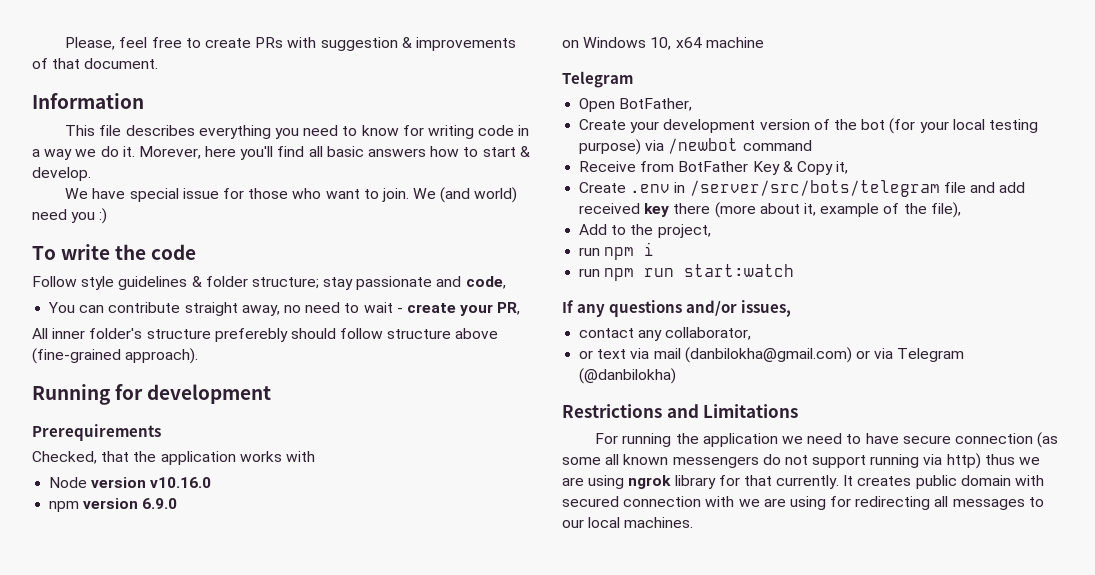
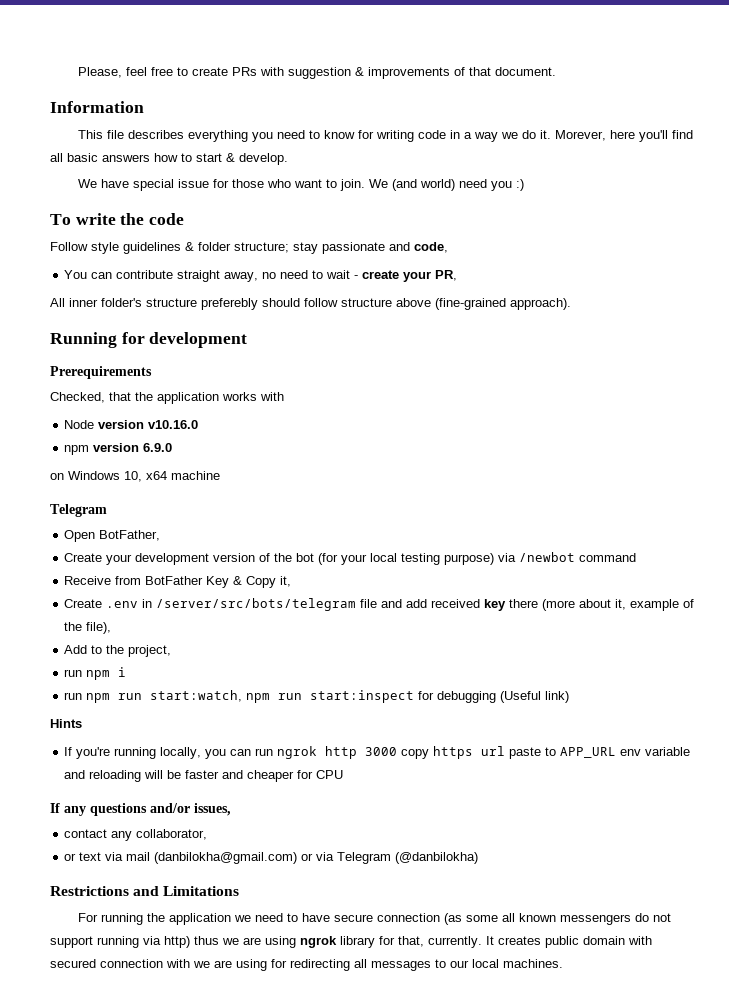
- run npm run start:watch
+ run npm run start:watch, npm run start:inspect for debugging (Useful link)
+ Hints
+ If you're running locally, you can run ngrok http 3000 copy https url paste to APP_URL env variable and reloading will be faster and cheaper for CPU
- For running the application we need to have secure connection (as some all known messengers do not support running via http) thus we are using ngrok library for that currently.
+ For running the application we need to have secure connection (as some all known messengers do not support running via http) thus we are using ngrok library for that, currently.

